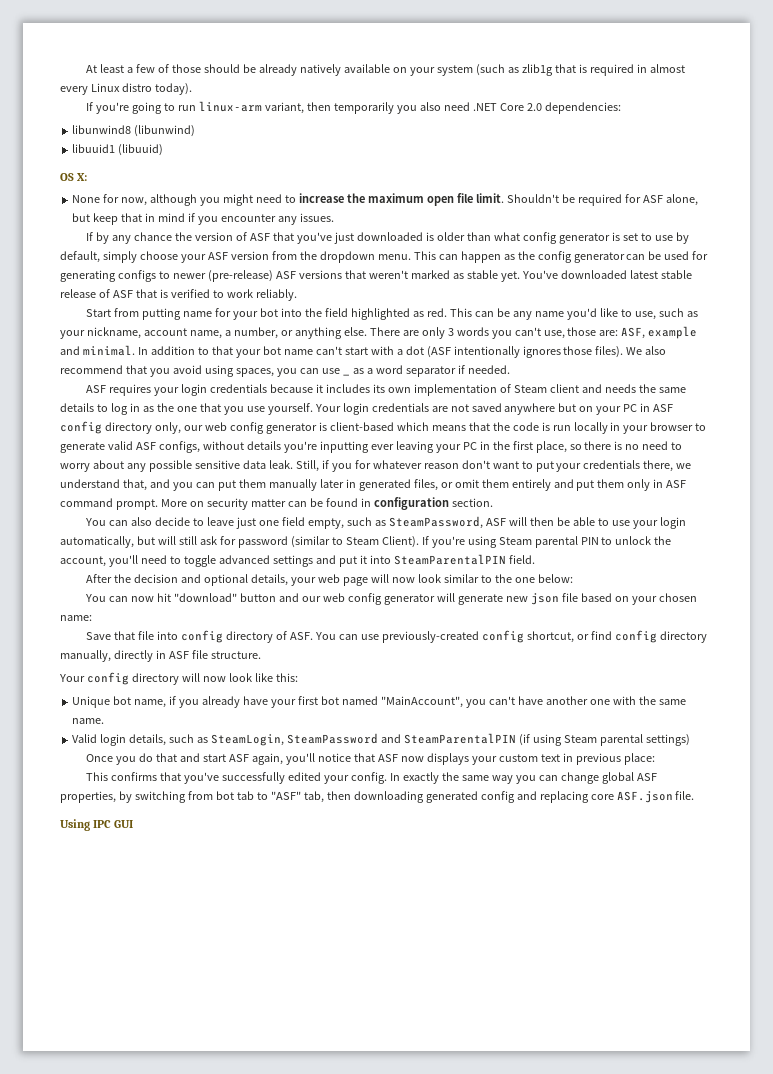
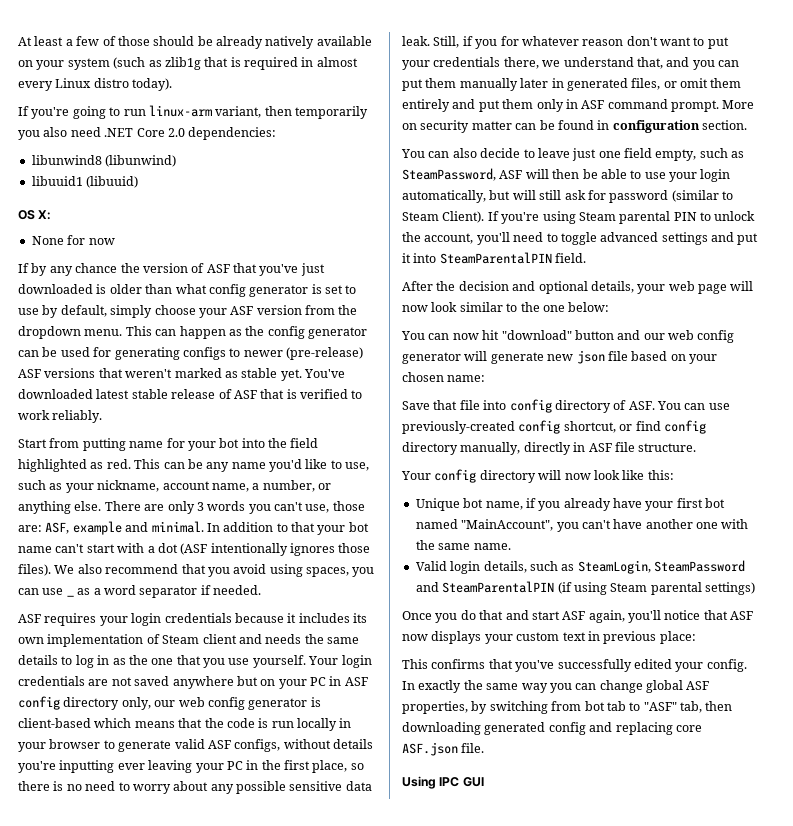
- None for now, although you might need to increase the maximum open file limit. Shouldn't be required for ASF alone, but keep that in mind if you encounter any issues.
+ None for now

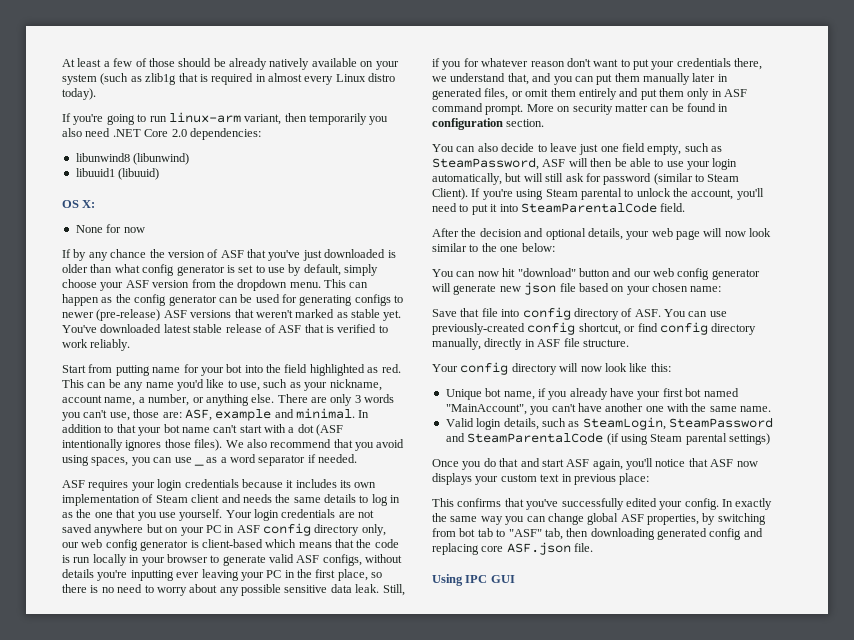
- If you're using Steam parental PIN to unlock the account, you'll need to toggle advanced settings and put it into SteamParentalPIN field.
+ If you're using Steam parental to unlock the account, you'll need to put it into SteamParentalCode field.
- Valid login details, such as SteamLogin, SteamPassword and SteamParentalPIN (if using Steam parental settings)
+ Valid login details, such as SteamLogin, SteamPassword and SteamParentalCode (if using Steam parental settings)

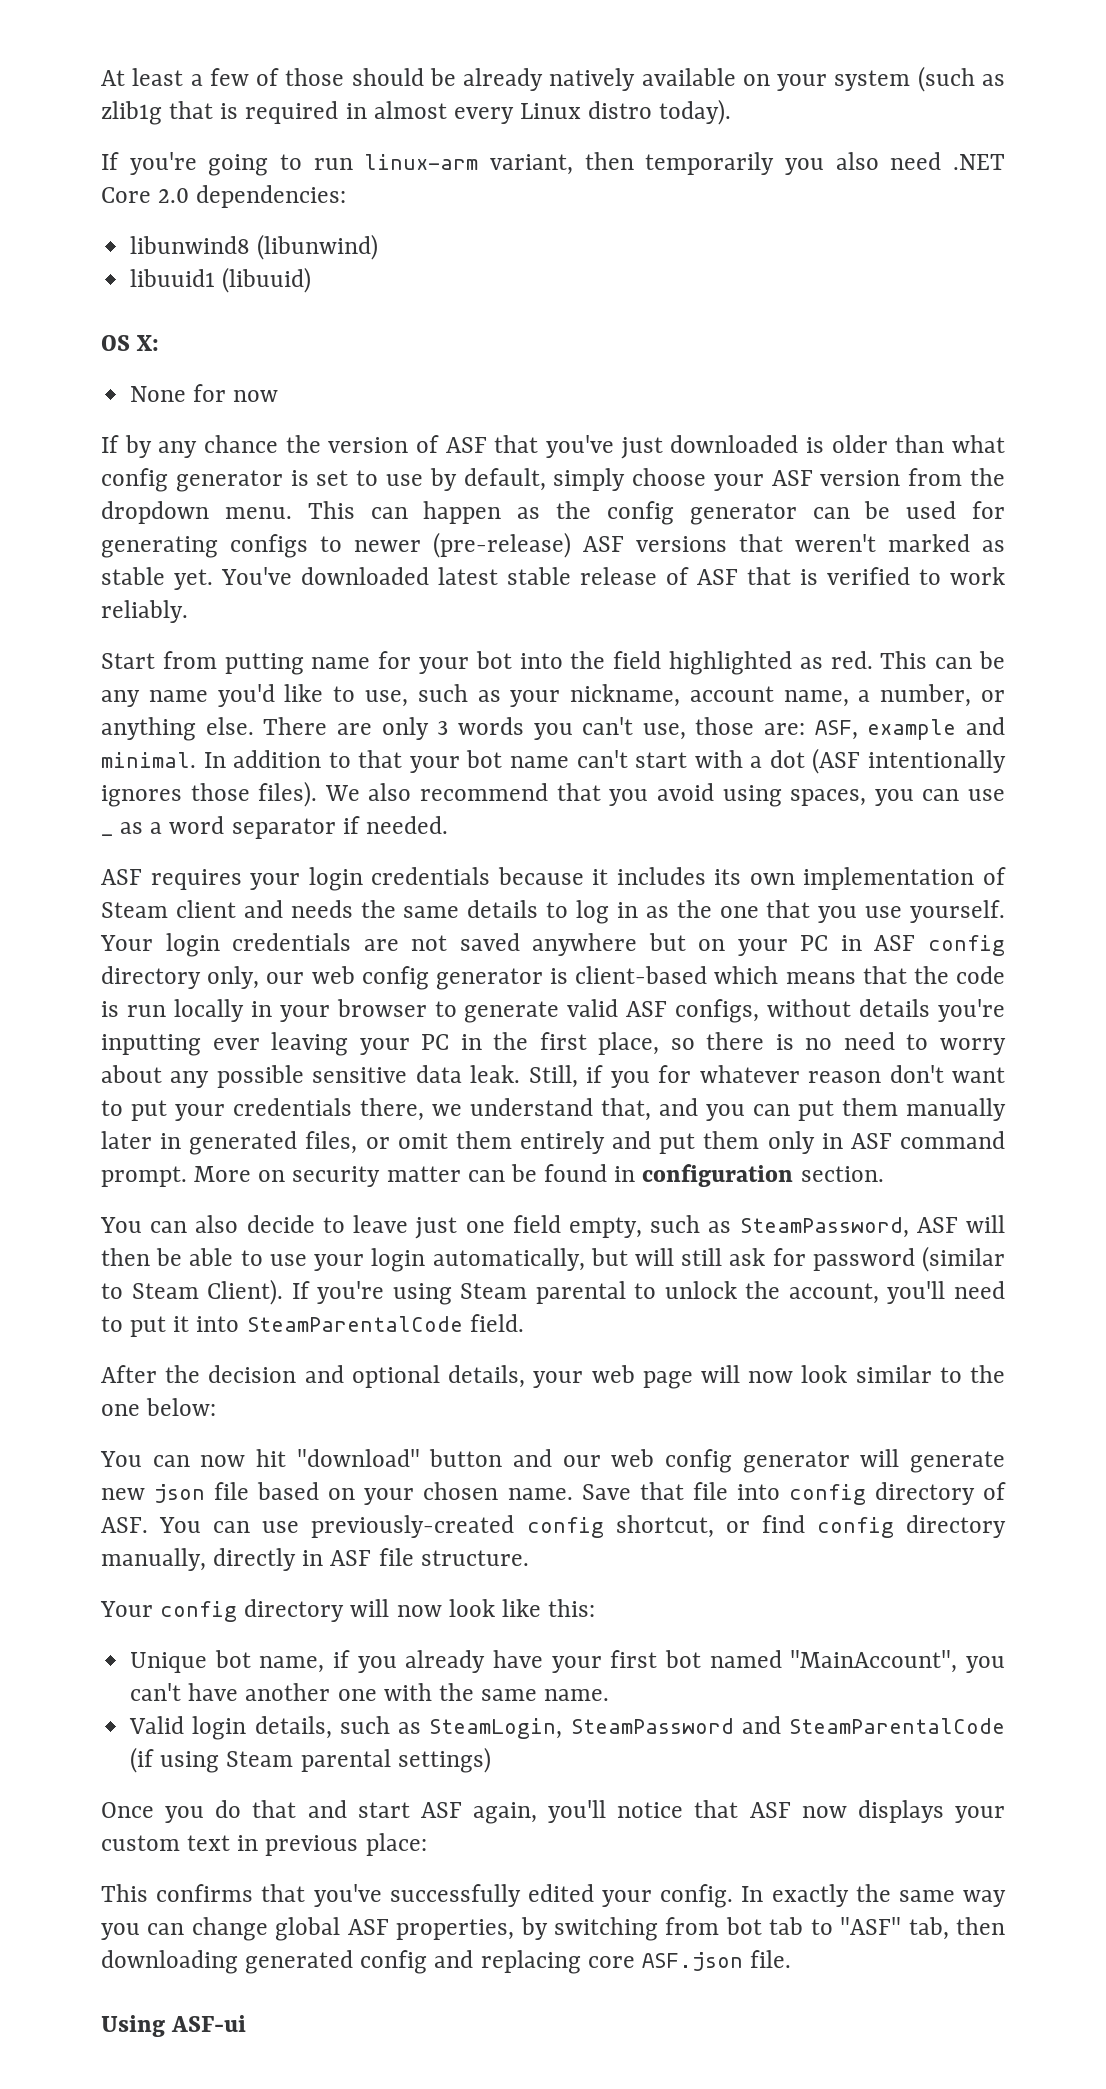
- You can now hit "download" button and our web config generator will generate new json file based on your chosen name:
- Save that file into config directory of ASF. You can use previously-created config shortcut, or find config directory manually, directly in ASF file structure.
+ You can now hit "download" button and our web config generator will generate new json file based on your chosen name. Save that file into config directory of ASF. You can use previously-created config shortcut, or find config directory manually, directly in ASF file structure.
- Using IPC GUI
+ Using ASF-ui

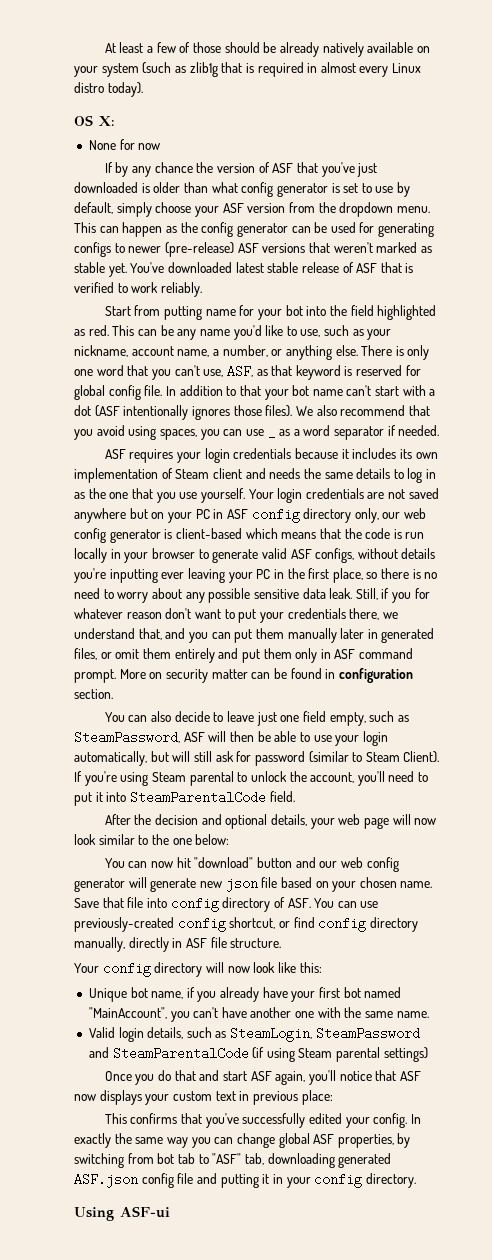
- If you're going to run linux-arm variant, then temporarily you also need .NET Core 2.0 dependencies:
- libunwind8 (libunwind)
- libuuid1 (libuuid)
- There are only 3 words you can't use, those are: ASF, example and minimal.
+ There is only one word that you can't use, ASF, as that keyword is reserved for global config file.
- In exactly the same way you can change global ASF properties, by switching from bot tab to "ASF" tab, then downloading generated config and replacing core ASF.json file.
+ In exactly the same way you can change global ASF properties, by switching from bot tab to "ASF" tab, downloading generated ASF.json config file and putting it in your config directory.

